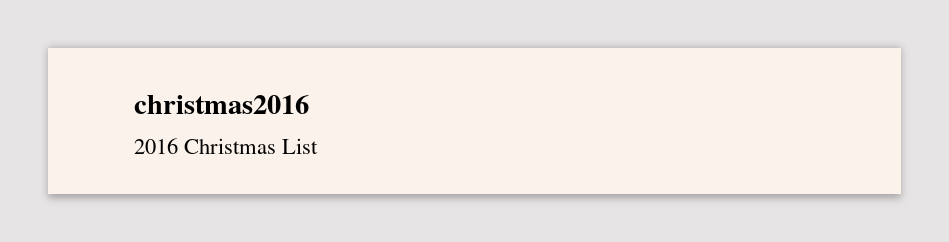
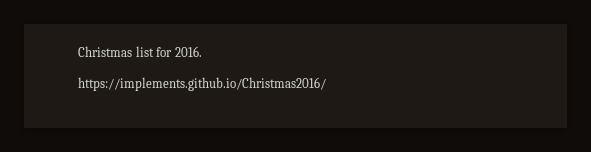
- christmas2016
- 2016 Christmas List
+ Christmas list for 2016.
+ https://implements.github.io/Christmas2016/

